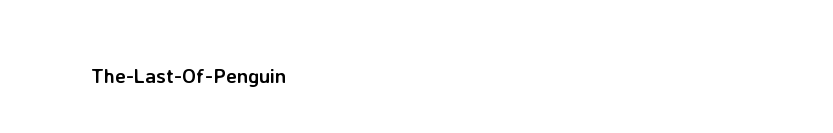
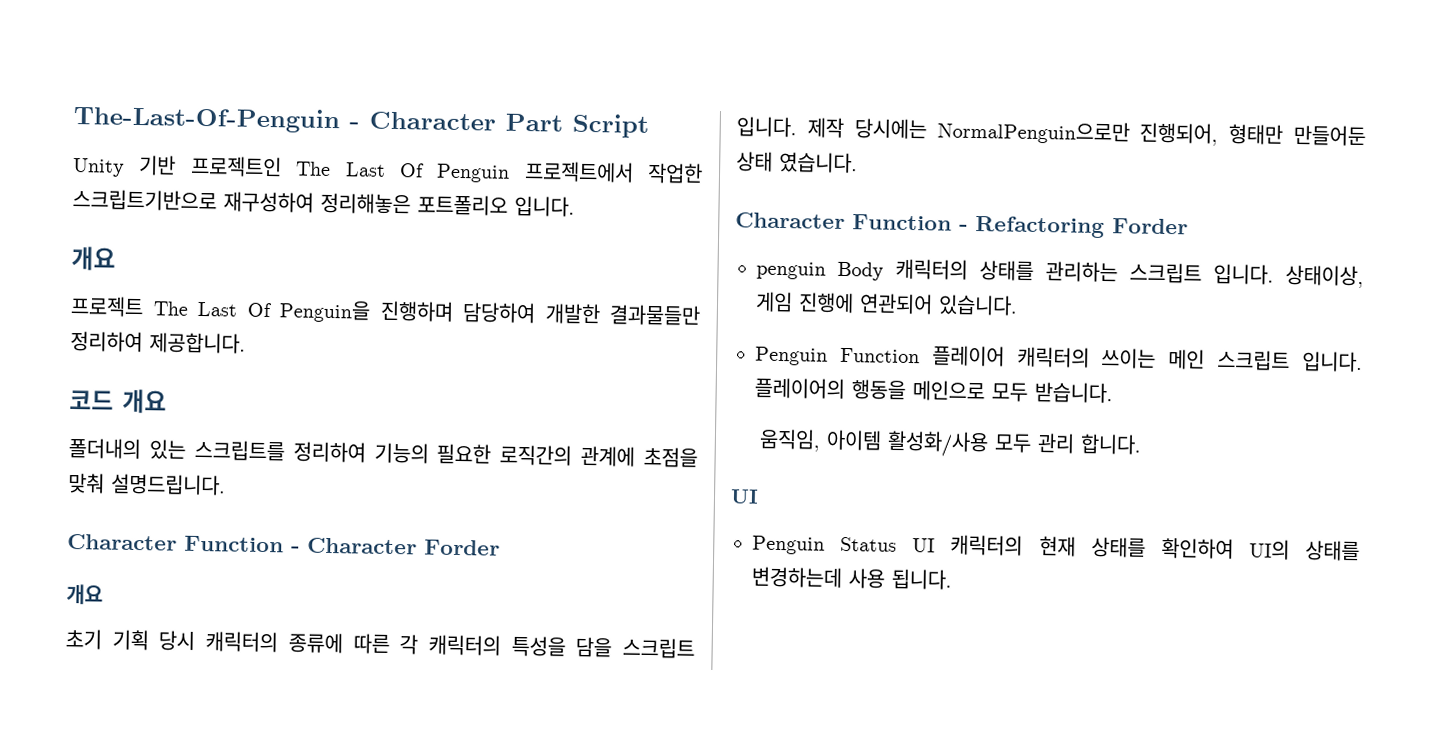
- The-Last-Of-Penguin
+ The-Last-Of-Penguin - Character Part Script
+ Unity 기반 프로젝트인 The Last Of Penguin 프로젝트에서 작업한 스크립트기반으로 재구성하여 정리해놓은 포트폴리오 입니다.
+ 개요
+ 프로젝트 The Last Of Penguin을 진행하며 담당하여 개발한 결과물들만 정리하여 제공합니다.
+ 코드 개요
+ 폴더내의 있는 스크립트를 정리하여 기능의 필요한 로직간의 관계에 초점을 맞춰 설명드립니다.
+ Character Function - Character Forder
+ 개요
+ 초기 기획 당시 캐릭터의 종류에 따른 각 캐릭터의 특성을 담을 스크립트 입니다. 제작 당시에는 NormalPenguin으로만 진행되어, 형태만 만들어둔 상태 였습니다.
+ Character Function - Refactoring Forder
+ penguin Body 캐릭터의 상태를 관리하는 스크립트 입니다. 상태이상, 게임 진행에 연관되어 있습니다.
+ Penguin Function 플레이어 캐릭터의 쓰이는 메인 스크립트 입니다. 플레이어의 행동을 메인으로 모두 받습니다.
+ 움직임, 아이템 활성화/사용 모두 관리 합니다.
+ UI
+ Penguin Status UI 캐릭터의 현재 상태를 확인하여 UI의 상태를 변경하는데 사용 됩니다.

